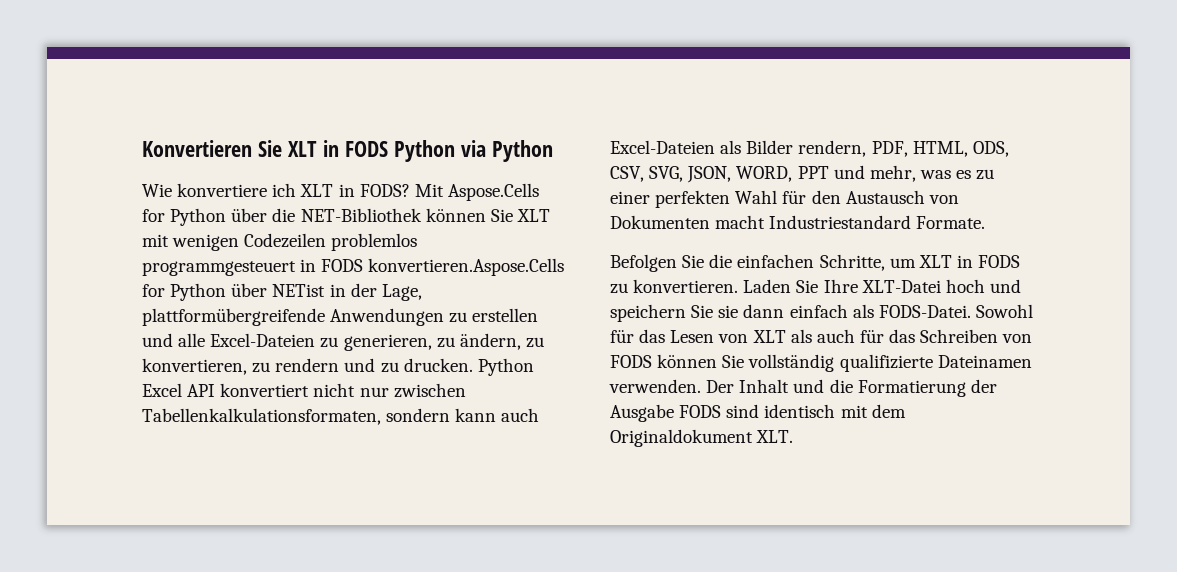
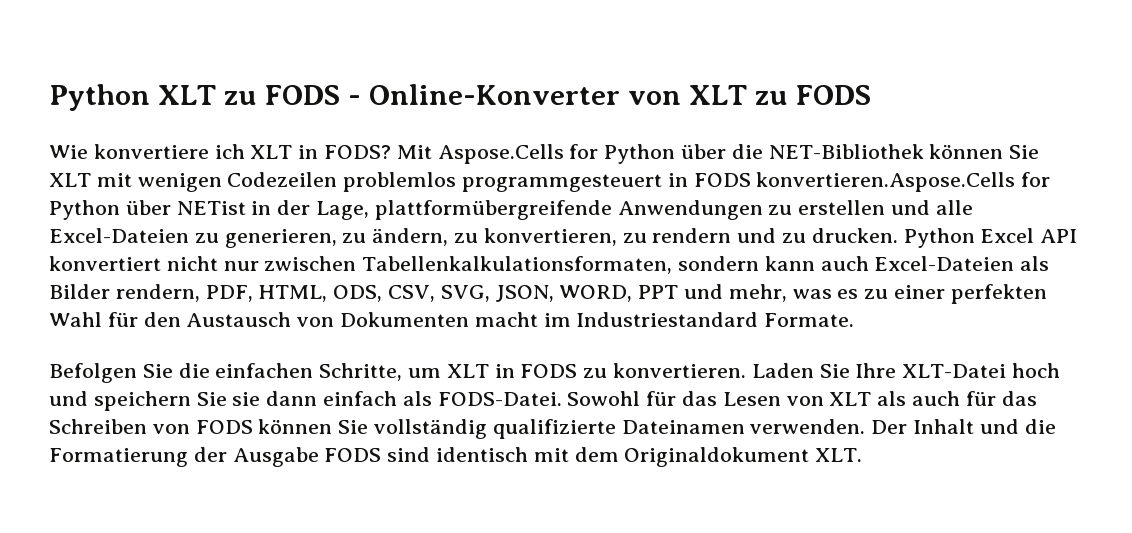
- Konvertieren Sie XLT in FODS Python via Python
+ Python XLT zu FODS - Online-Konverter von XLT zu FODS
- Python Excel API konvertiert nicht nur zwischen Tabellenkalkulationsformaten, sondern kann auch Excel-Dateien als Bilder rendern, PDF, HTML, ODS, CSV, SVG, JSON, WORD, PPT und mehr, was es zu einer perfekten Wahl für den Austausch von Dokumenten macht Industriestandard Formate.
+ Python Excel API konvertiert nicht nur zwischen Tabellenkalkulationsformaten, sondern kann auch Excel-Dateien als Bilder rendern, PDF, HTML, ODS, CSV, SVG, JSON, WORD, PPT und mehr, was es zu einer perfekten Wahl für den Austausch von Dokumenten macht im Industriestandard Formate.

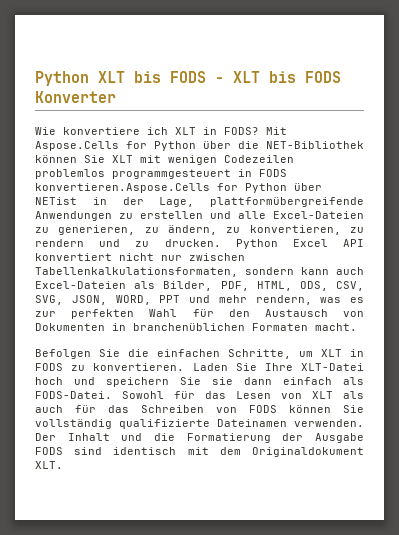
- Python XLT zu FODS - Online-Konverter von XLT zu FODS
+ Python XLT bis FODS - XLT bis FODS Konverter
- Python Excel API konvertiert nicht nur zwischen Tabellenkalkulationsformaten, sondern kann auch Excel-Dateien als Bilder rendern, PDF, HTML, ODS, CSV, SVG, JSON, WORD, PPT und mehr, was es zu einer perfekten Wahl für den Austausch von Dokumenten macht im Industriestandard Formate.
+ Python Excel API konvertiert nicht nur zwischen Tabellenkalkulationsformaten, sondern kann auch Excel-Dateien als Bilder, PDF, HTML, ODS, CSV, SVG, JSON, WORD, PPT und mehr rendern, was es zur perfekten Wahl für den Austausch von Dokumenten in branchenüblichen Formaten macht.

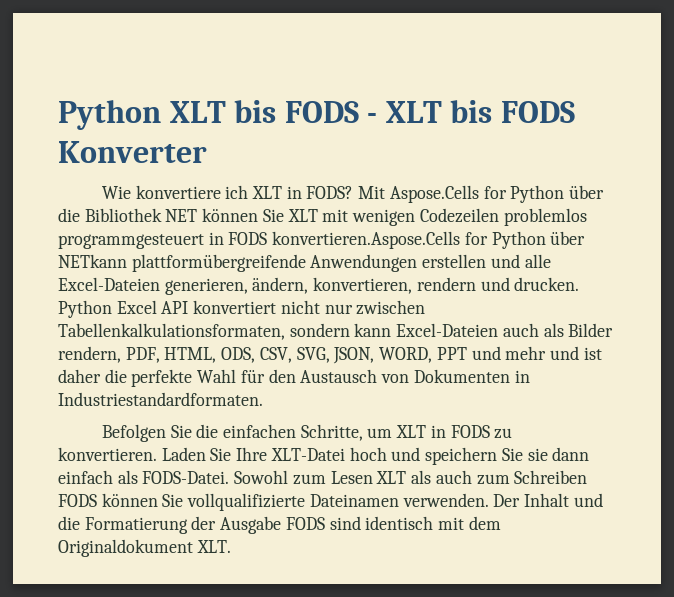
- Mit Aspose.Cells for Python über die NET-Bibliothek können Sie XLT mit wenigen Codezeilen problemlos programmgesteuert in FODS konvertieren.Aspose.Cells for Python über NETist in der Lage, plattformübergreifende Anwendungen zu erstellen und alle Excel-Dateien zu generieren, zu ändern, zu konvertieren, zu rendern und zu drucken.
+ Mit Aspose.Cells for Python über die Bibliothek NET können Sie XLT mit wenigen Codezeilen problemlos programmgesteuert in FODS konvertieren.Aspose.Cells for Python über NETkann plattformübergreifende Anwendungen erstellen und alle Excel-Dateien generieren, ändern, konvertieren, rendern und drucken.
- Python Excel API konvertiert nicht nur zwischen Tabellenkalkulationsformaten, sondern kann auch Excel-Dateien als Bilder, PDF, HTML, ODS, CSV, SVG, JSON, WORD, PPT und mehr rendern, was es zur perfekten Wahl für den Austausch von Dokumenten in branchenüblichen Formaten macht.
+ Python Excel API konvertiert nicht nur zwischen Tabellenkalkulationsformaten, sondern kann Excel-Dateien auch als Bilder rendern, PDF, HTML, ODS, CSV, SVG, JSON, WORD, PPT und mehr und ist daher die perfekte Wahl für den Austausch von Dokumenten in Industriestandardformaten.
- Sowohl für das Lesen von XLT als auch für das Schreiben von FODS können Sie vollständig qualifizierte Dateinamen verwenden.
+ Sowohl zum Lesen XLT als auch zum Schreiben FODS können Sie vollqualifizierte Dateinamen verwenden.

